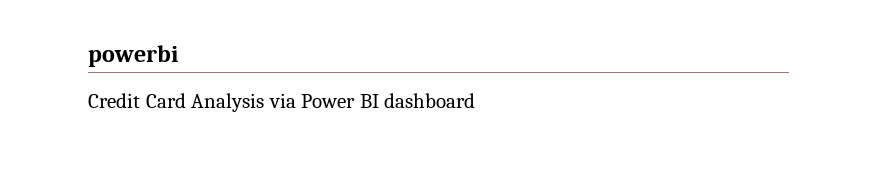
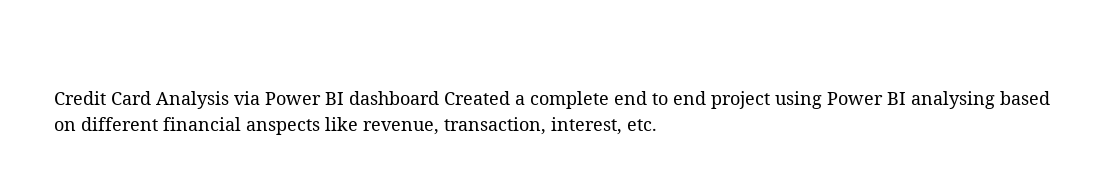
- powerbi
- Credit Card Analysis via Power BI dashboard
+ Credit Card Analysis via Power BI dashboard Created a complete end to end project using Power BI analysing based on different financial anspects like revenue, transaction, interest, etc.

